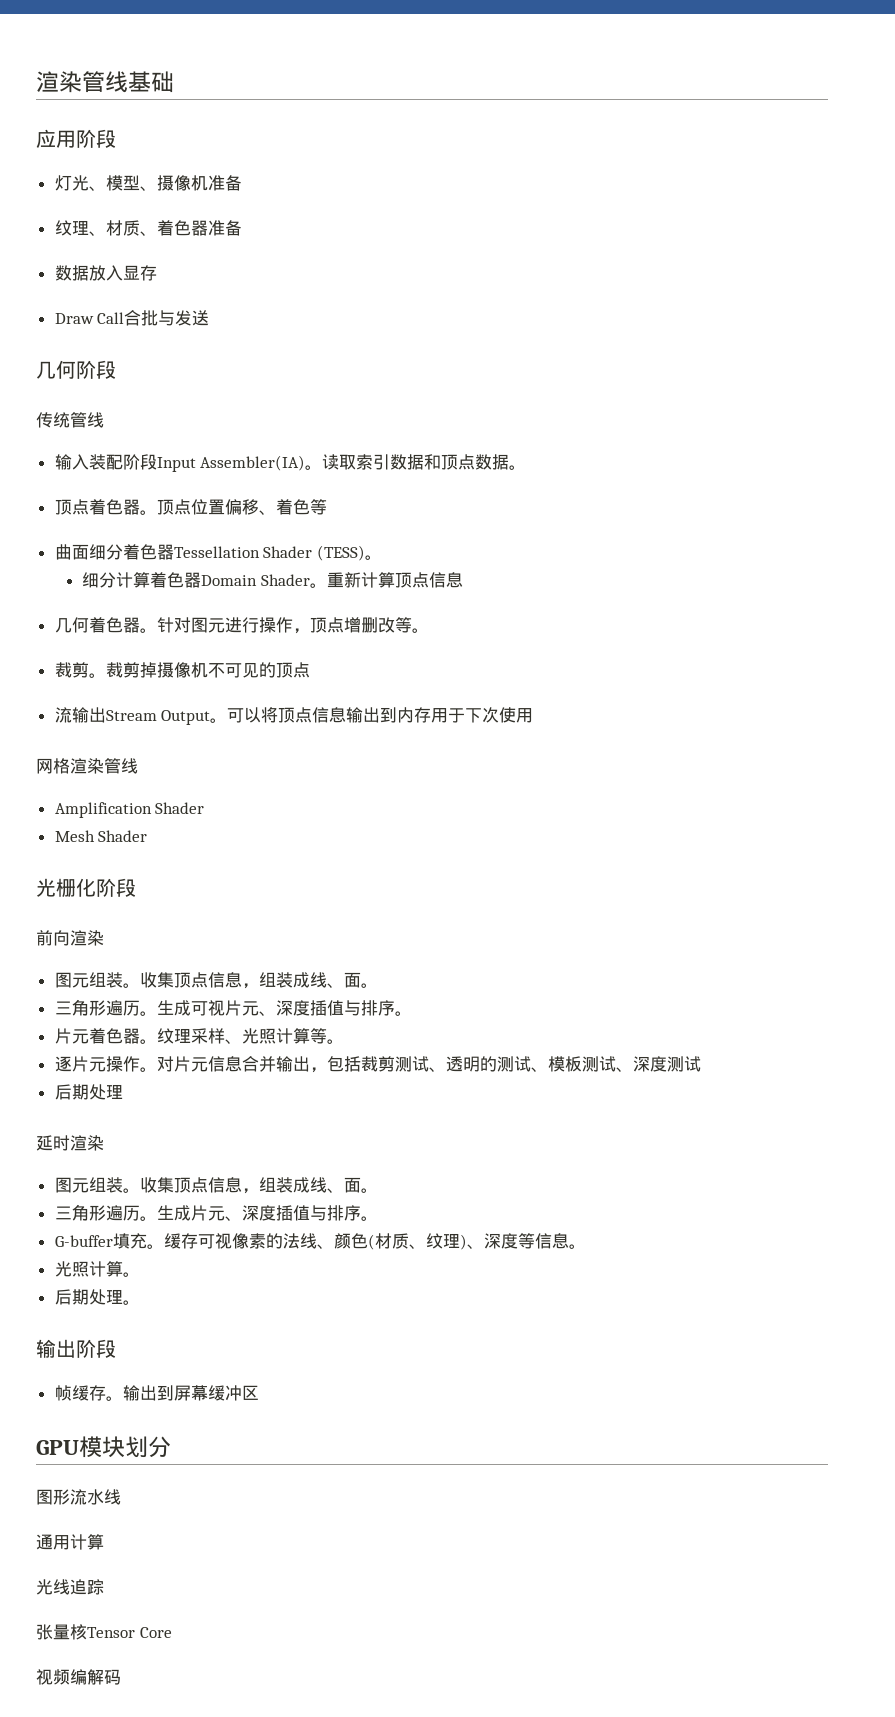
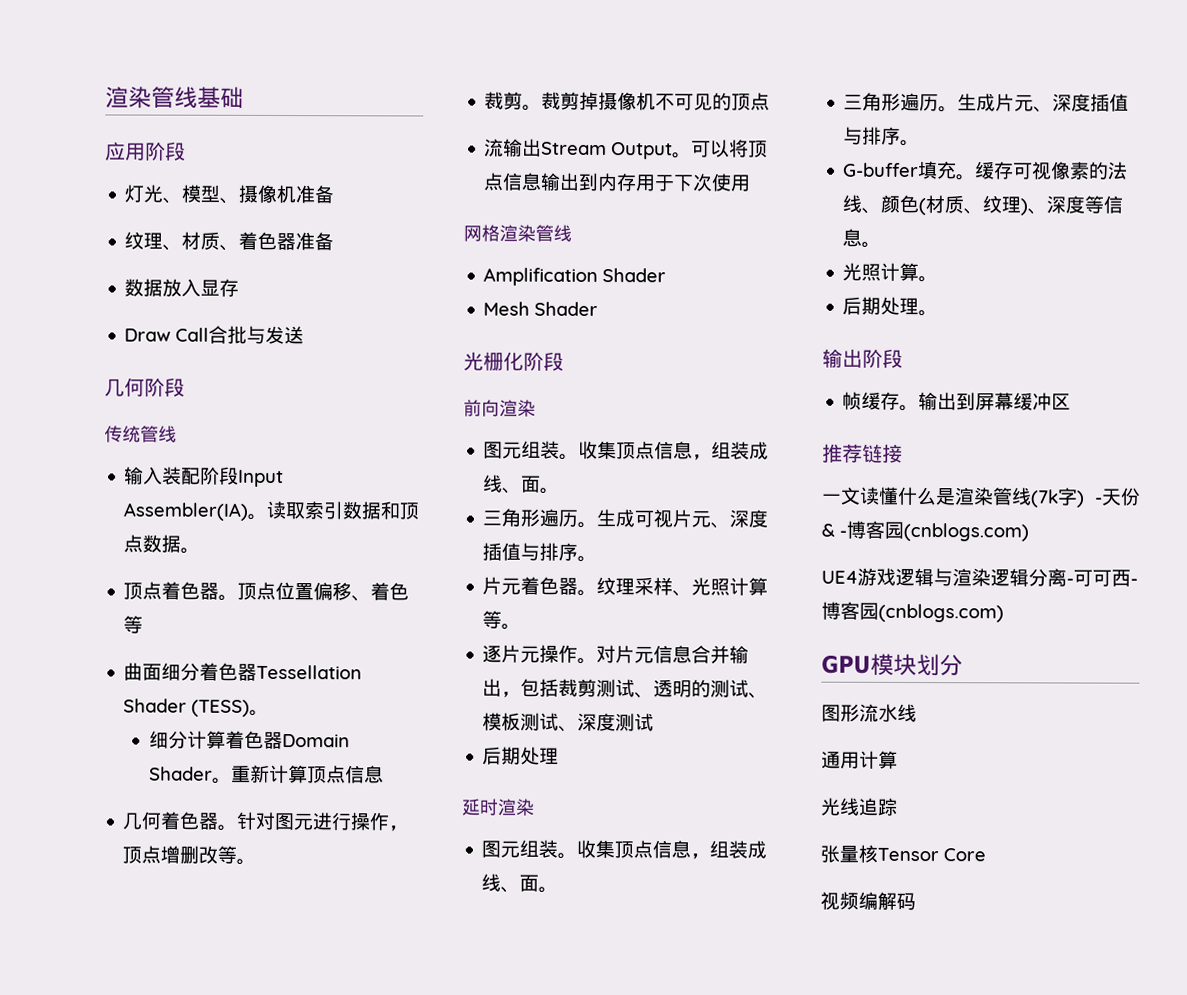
+ 推荐链接
+ 一文读懂什么是渲染管线(7k字) -天份& -博客园(cnblogs.com)
+ UE4游戏逻辑与渲染逻辑分离-可可西-博客园(cnblogs.com)

